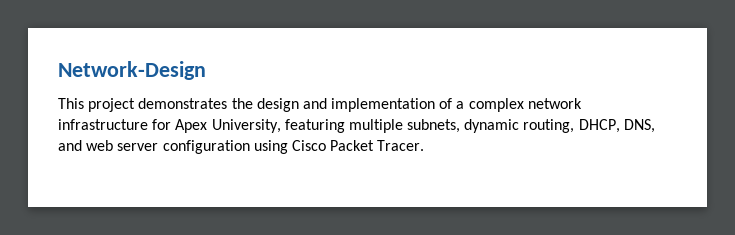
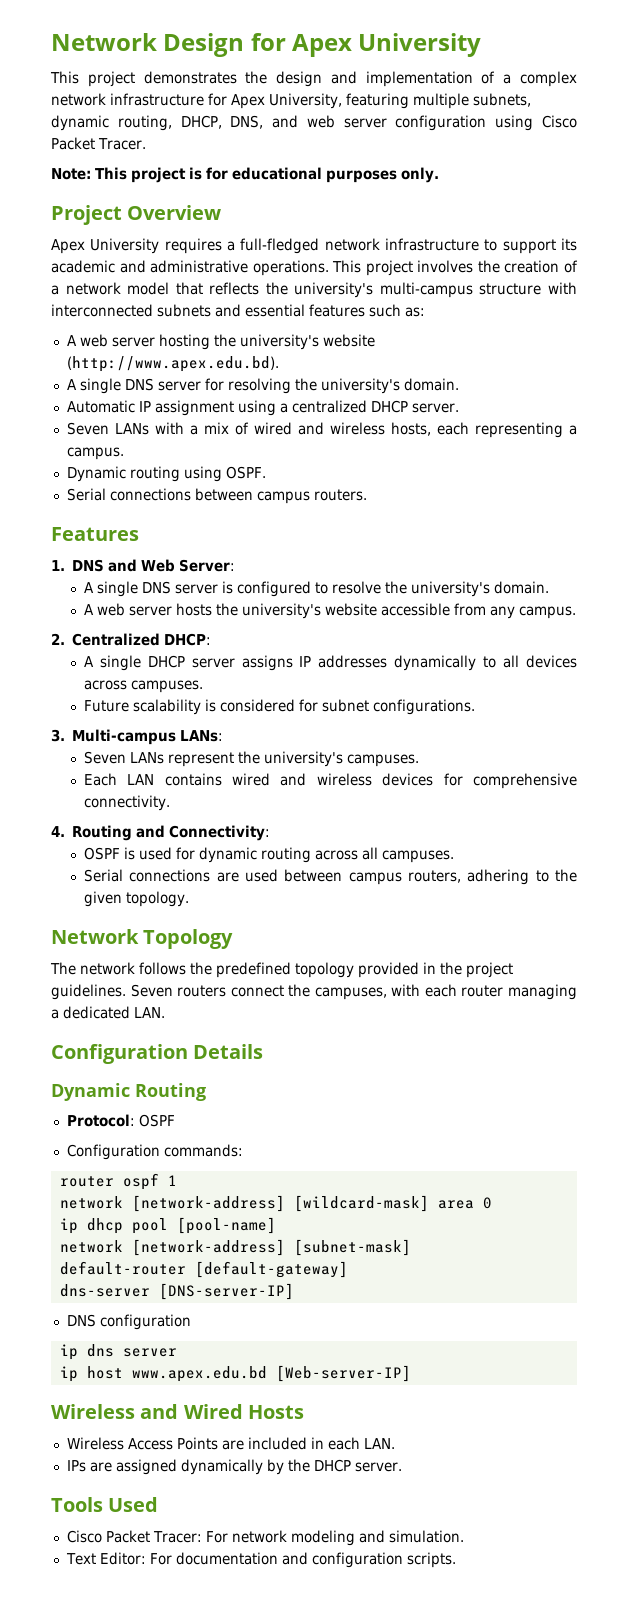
- Network-Design
+ Network Design for Apex University
+ Note: This project is for educational purposes only.
+ Project Overview
+ Apex University requires a full-fledged network infrastructure to support its academic and administrative operations. This project involves the creation of a network model that reflects the university's multi-campus structure with interconnected subnets and essential features such as:
+ A web server hosting the university's website (http://www.apex.edu.bd).
+ A single DNS server for resolving the university's domain.
+ Automatic IP assignment using a centralized DHCP server.
+ Seven LANs with a mix of wired and wireless hosts, each representing a campus.
+ Dynamic routing using OSPF.
+ Serial connections between campus routers.
+ Features
+ 1. DNS and Web Server:
+ A single DNS server is configured to resolve the university's domain.
+ A web server hosts the university's website accessible from any campus.
+ 2. Centralized DHCP:
+ A single DHCP server assigns IP addresses dynamically to all devices across campuses.
+ Future scalability is considered for subnet configurations.
+ 3. Multi-campus LANs:
+ Seven LANs represent the university's campuses.
+ Each LAN contains wired and wireless devices for comprehensive connectivity.
+ 4. Routing and Connectivity:
+ OSPF is used for dynamic routing across all campuses.
+ Serial connections are used between campus routers, adhering to the given topology.
+ Network Topology
+ The network follows the predefined topology provided in the project guidelines. Seven routers connect the campuses, with each router managing a dedicated LAN.
+ Configuration Details
+ Dynamic Routing
+ Protocol: OSPF
+ Configuration commands:
+ router ospf 1
+ network [network-address] [wildcard-mask] area 0
+ ip dhcp pool [pool-name]
+ network [network-address] [subnet-mask]
+ default-router [default-gateway]
+ dns-server [DNS-server-IP]
+ DNS configuration
+ ip dns server
+ ip host www.apex.edu.bd [Web-server-IP]
+ Wireless and Wired Hosts
+ Wireless Access Points are included in each LAN.
+ IPs are assigned dynamically by the DHCP server.
+ Tools Used
+ Cisco Packet Tracer: For network modeling and simulation.
+ Text Editor: For documentation and configuration scripts.

